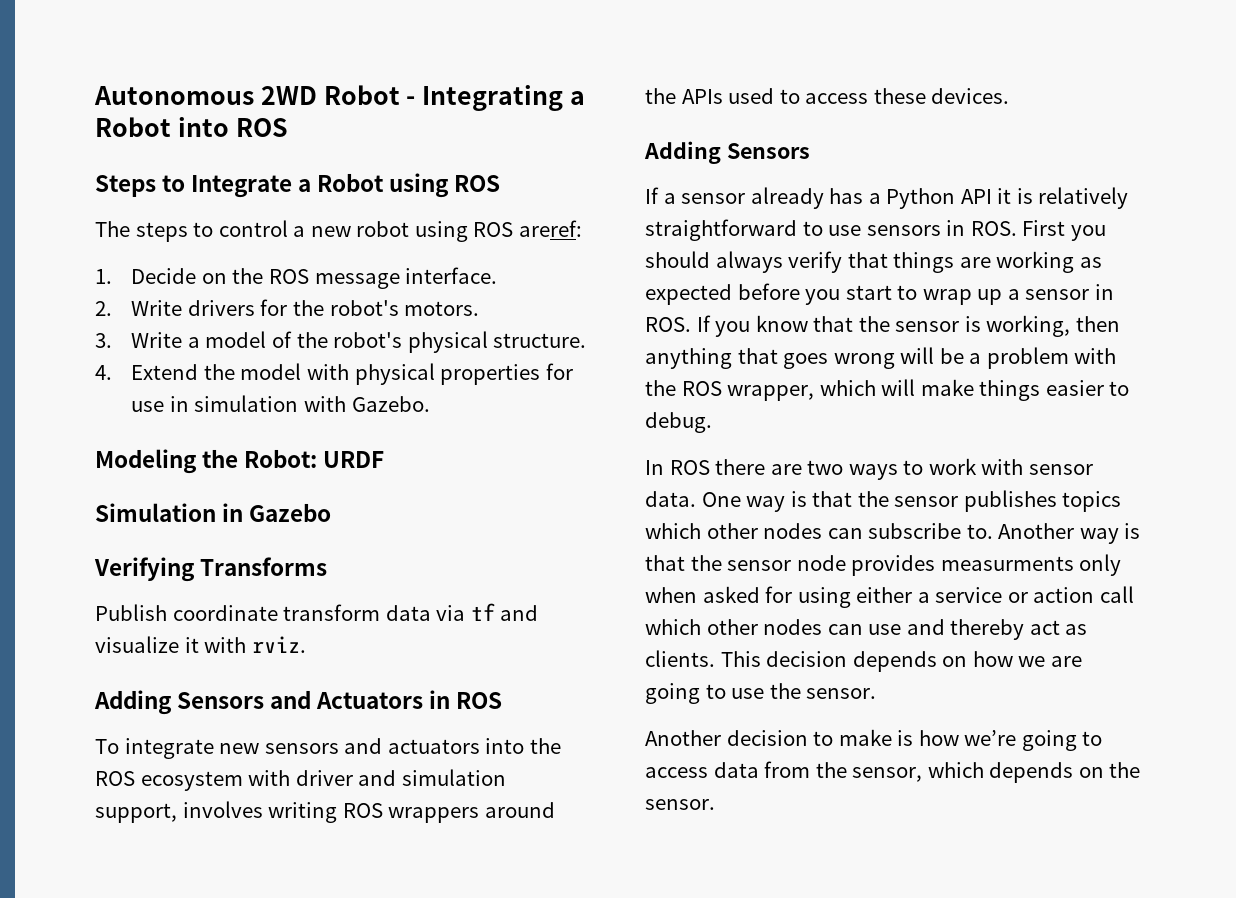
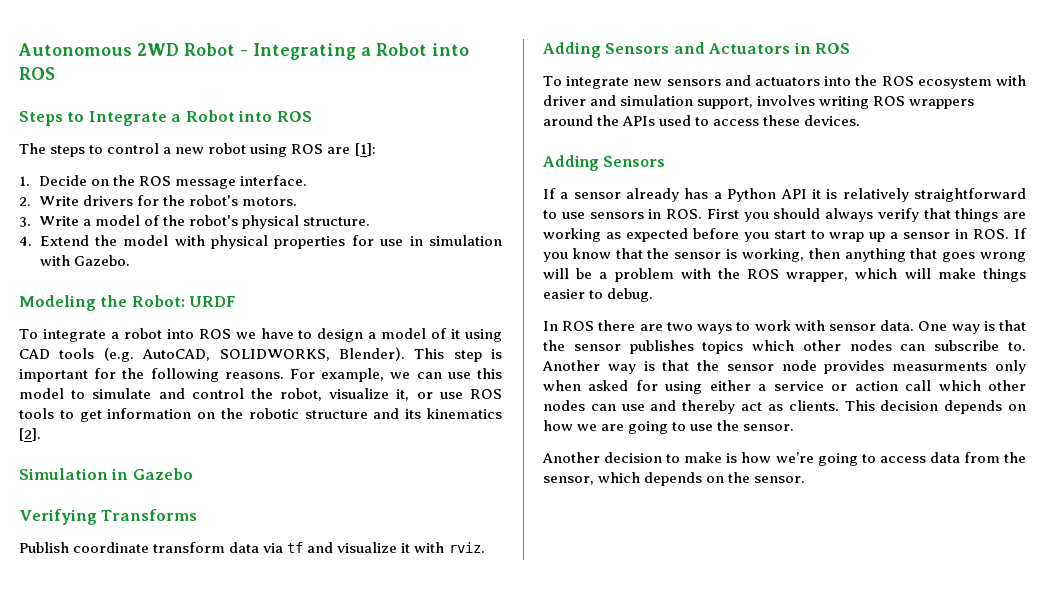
- Steps to Integrate a Robot using ROS
+ Steps to Integrate a Robot into ROS
- The steps to control a new robot using ROS areref:
+ The steps to control a new robot using ROS are [1]:
+ To integrate a robot into ROS we have to design a model of it using CAD tools (e.g. AutoCAD, SOLIDWORKS, Blender). This step is important for the following reasons. For example, we can use this model to simulate and control the robot, visualize it, or use ROS tools to get information on the robotic structure and its kinematics [2].

